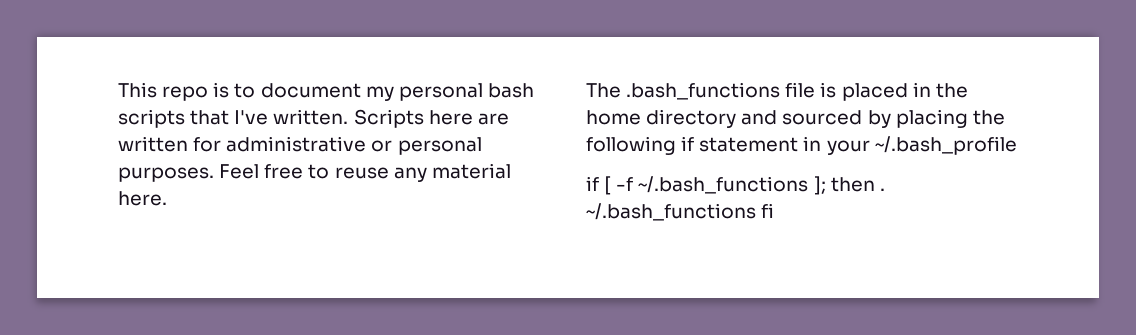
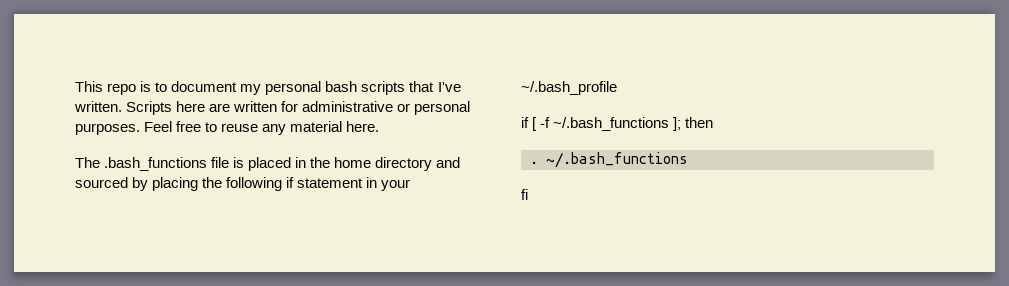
- if [ -f ~/.bash_functions ]; then . ~/.bash_functions fi
+ if [ -f ~/.bash_functions ]; then
+ . ~/.bash_functions
+ fi

